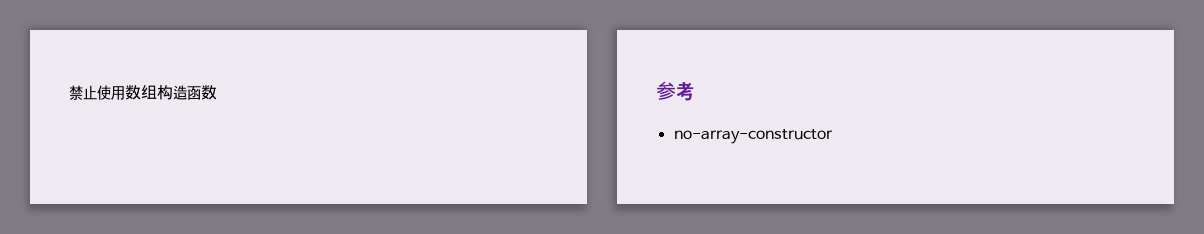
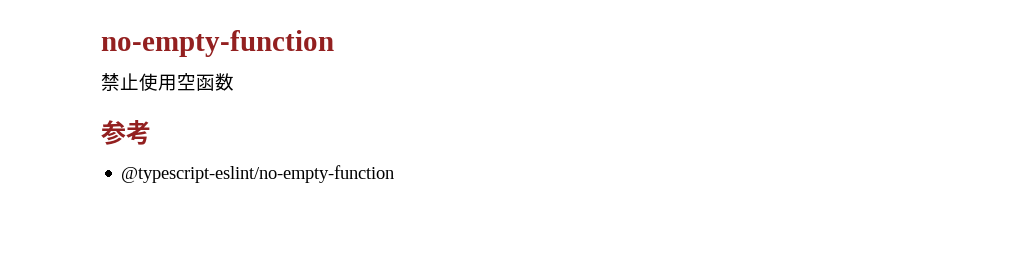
+ no-empty-function
- 禁止使用数组构造函数
+ 禁止使用空函数
- no-array-constructor
+ @typescript-eslint/no-empty-function

